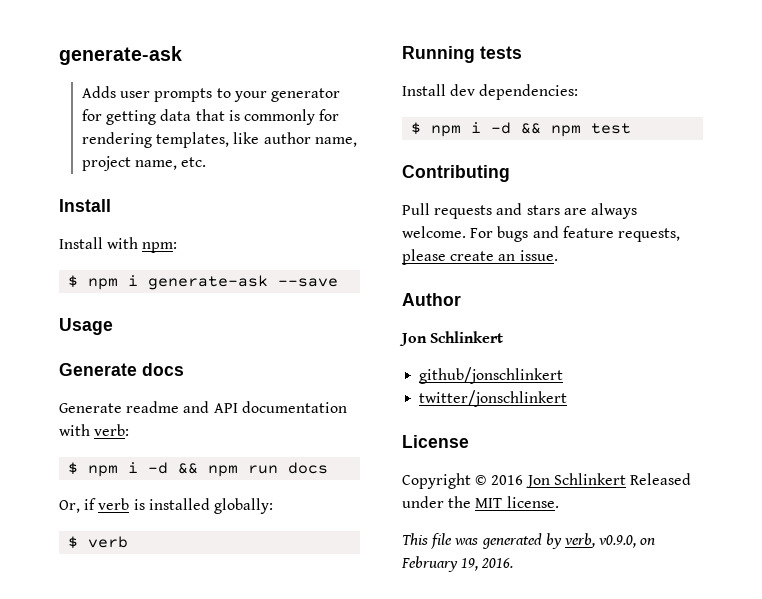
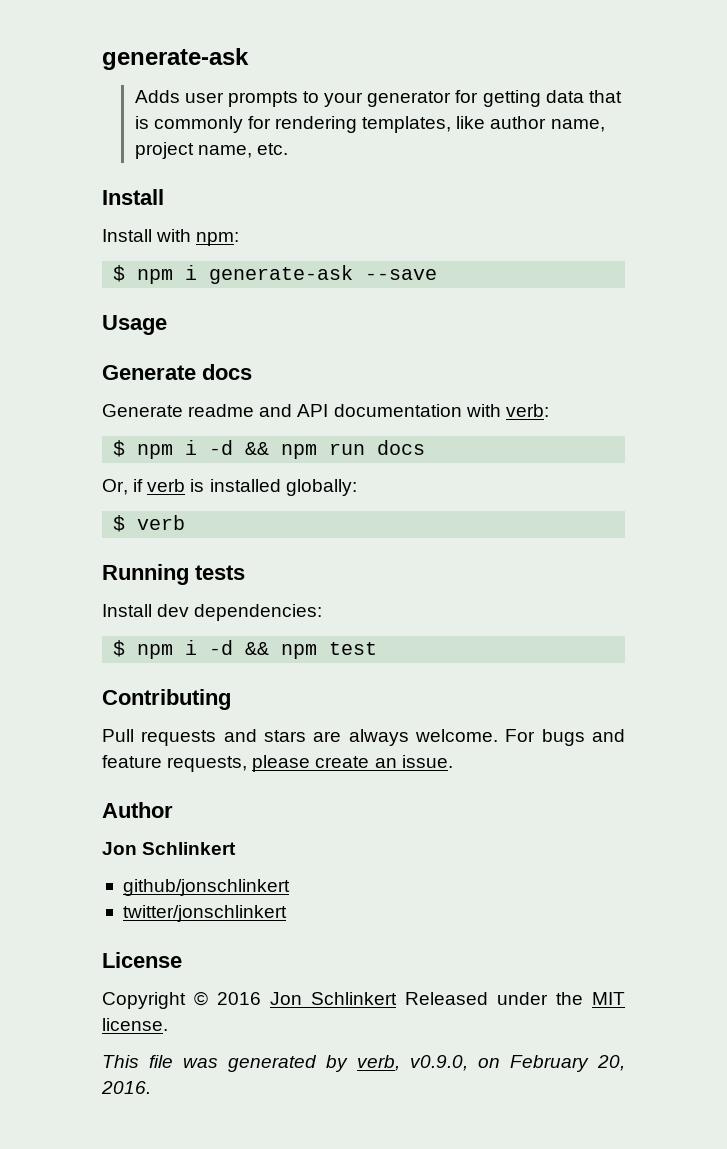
- This file was generated by verb, v0.9.0, on February 19, 2016.
+ This file was generated by verb, v0.9.0, on February 20, 2016.

